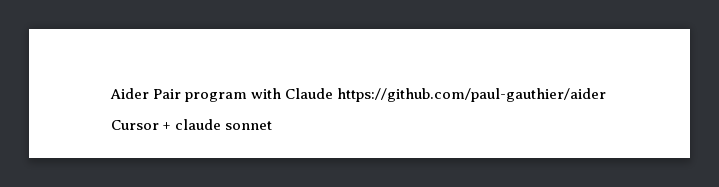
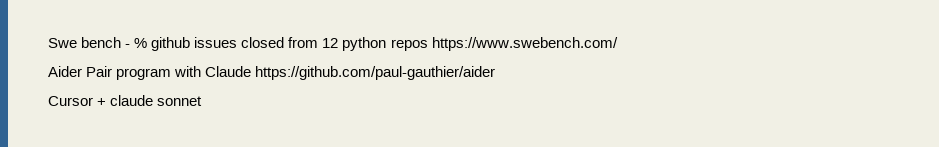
+ Swe bench - % github issues closed from 12 python repos https://www.swebench.com/

